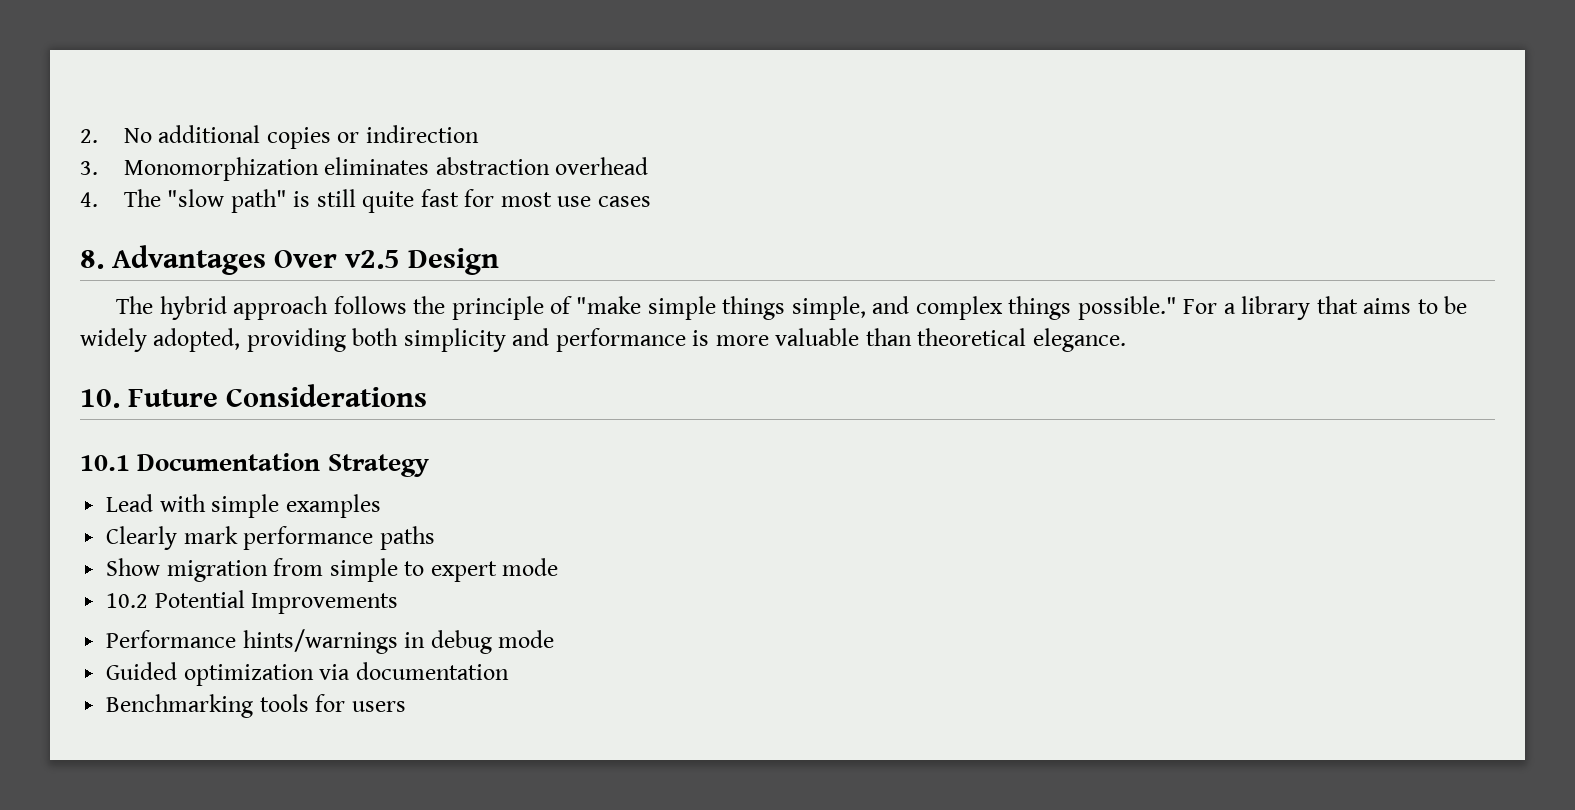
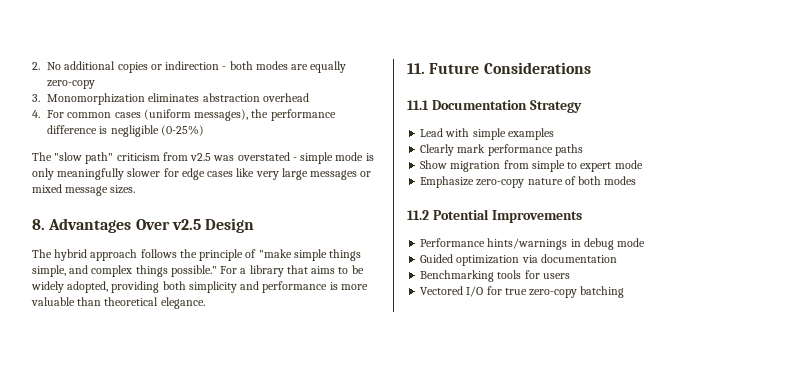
- 2. No additional copies or indirection
+ 2. No additional copies or indirection - both modes are equally zero-copy
- 4. The "slow path" is still quite fast for most use cases
+ 4. For common cases (uniform messages), the performance difference is negligible (0-25%)
+ The "slow path" criticism from v2.5 was overstated - simple mode is only meaningfully slower for edge cases like very large messages or mixed message sizes.
- 10. Future Considerations
+ 11. Future Considerations
- 10.1 Documentation Strategy
+ 11.1 Documentation Strategy
- 10.2 Potential Improvements
+ Emphasize zero-copy nature of both modes
+ 11.2 Potential Improvements
+ Vectored I/O for true zero-copy batching

